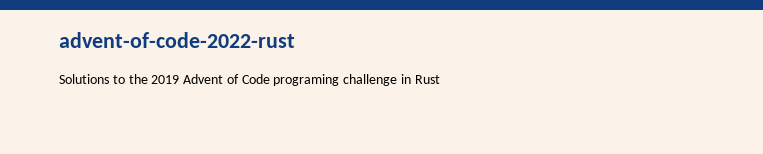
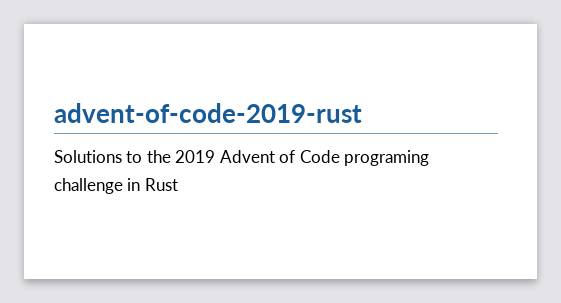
- advent-of-code-2022-rust
+ advent-of-code-2019-rust

